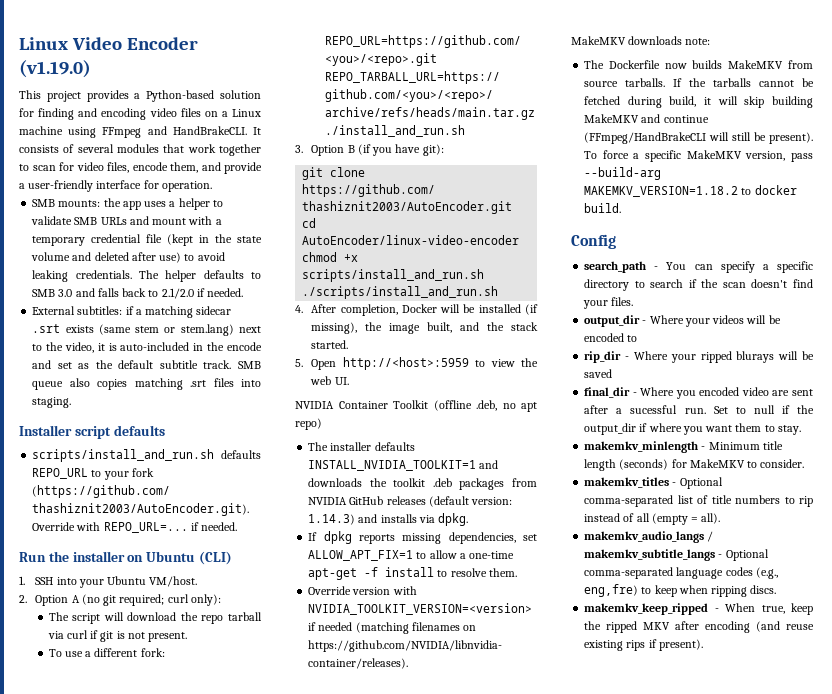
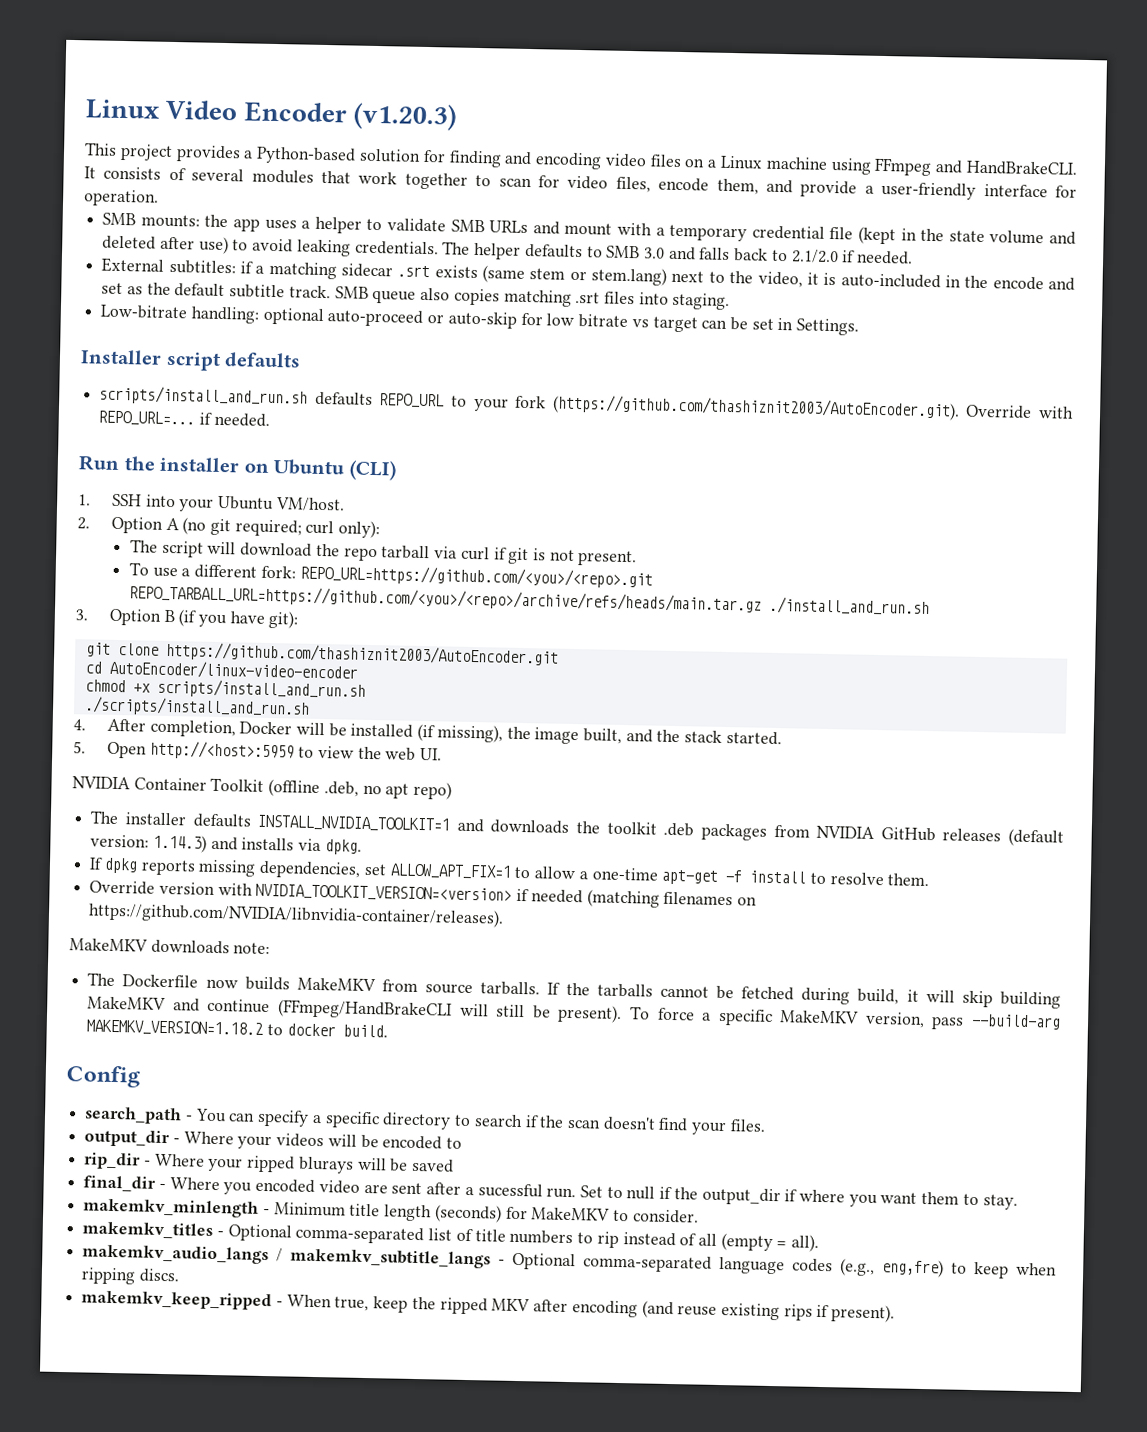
- Linux Video Encoder (v1.19.0)
+ Linux Video Encoder (v1.20.3)
+ Low-bitrate handling: optional auto-proceed or auto-skip for low bitrate vs target can be set in Settings.

